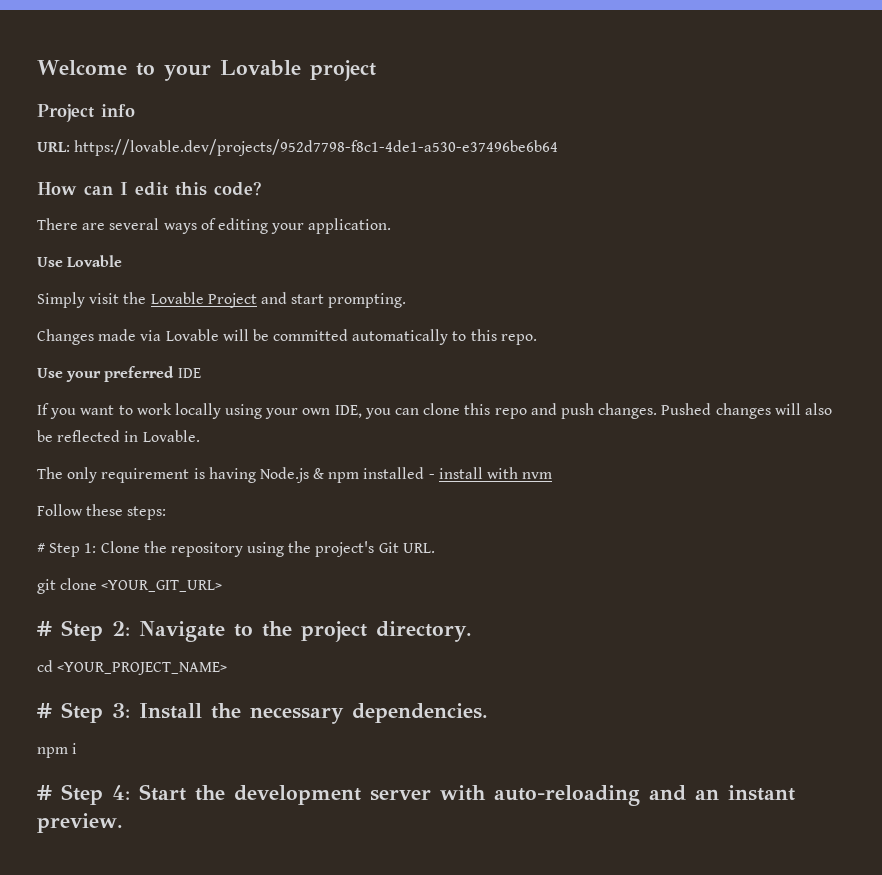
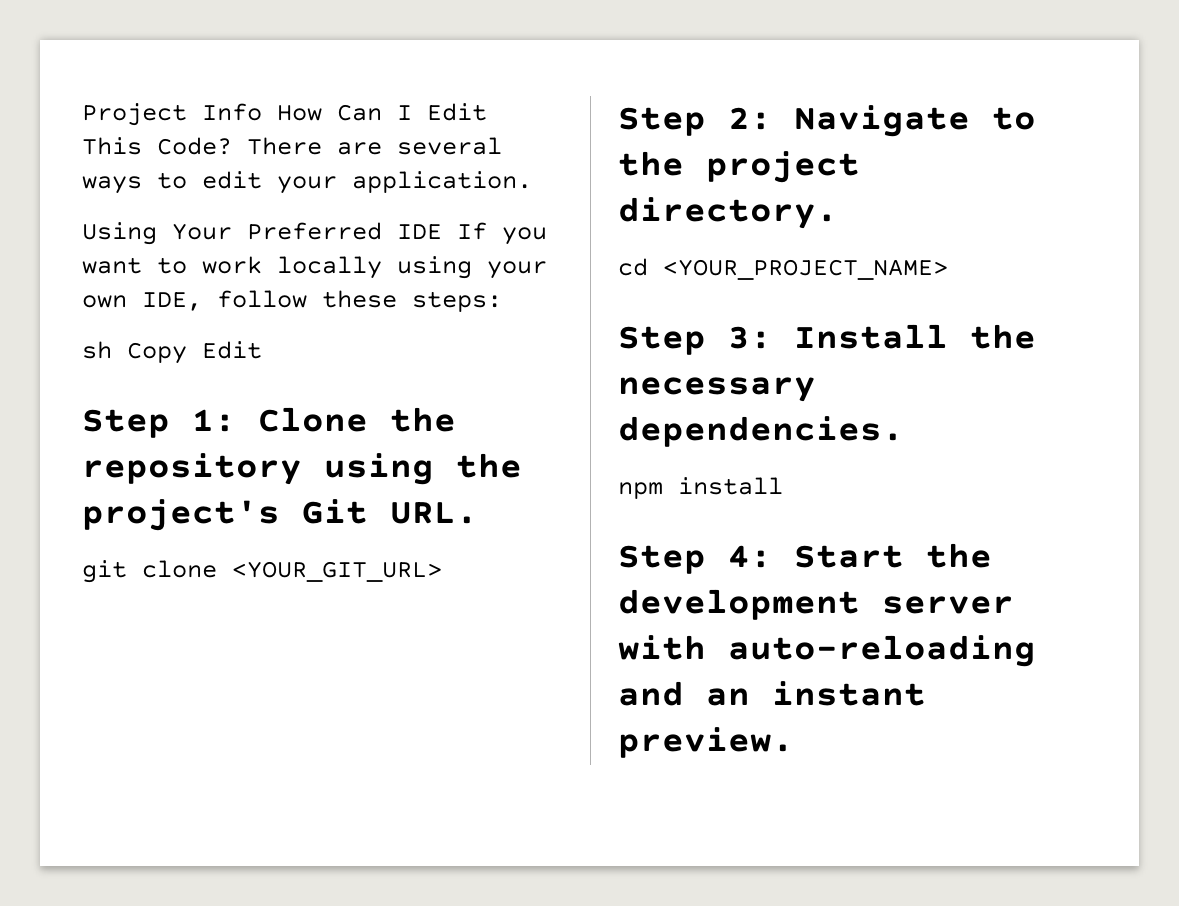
- Welcome to your Lovable project
- Project info
- URL: https://lovable.dev/projects/952d7798-f8c1-4de1-a530-e37496be6b64
- How can I edit this code?
- There are several ways of editing your application.
+ Project Info How Can I Edit This Code? There are several ways to edit your application.
- Use Lovable
- Simply visit the Lovable Project and start prompting.
- Changes made via Lovable will be committed automatically to this repo.
- Use your preferred IDE
- If you want to work locally using your own IDE, you can clone this repo and push changes. Pushed changes will also be reflected in Lovable.
- The only requirement is having Node.js & npm installed - install with nvm
- Follow these steps:
+ Using Your Preferred IDE If you want to work locally using your own IDE, follow these steps:
- # Step 1: Clone the repository using the project's Git URL.
+ sh Copy Edit
+ Step 1: Clone the repository using the project's Git URL.
- # Step 2: Navigate to the project directory.
+ Step 2: Navigate to the project directory.
- # Step 3: Install the necessary dependencies.
+ Step 3: Install the necessary dependencies.
- npm i
- # Step 4: Start the development server with auto-reloading and an instant preview.
+ npm install
+ Step 4: Start the development server with auto-reloading and an instant preview.

